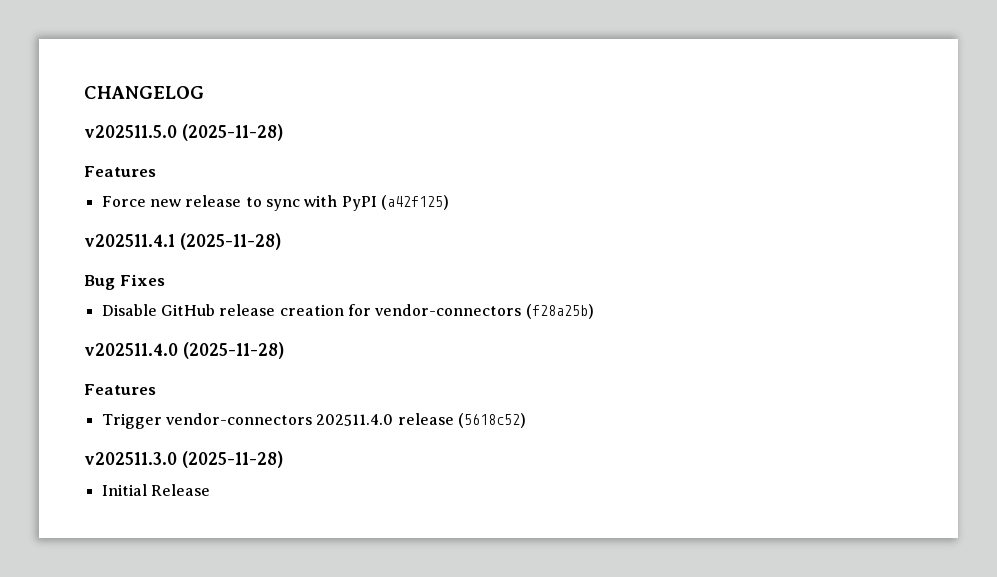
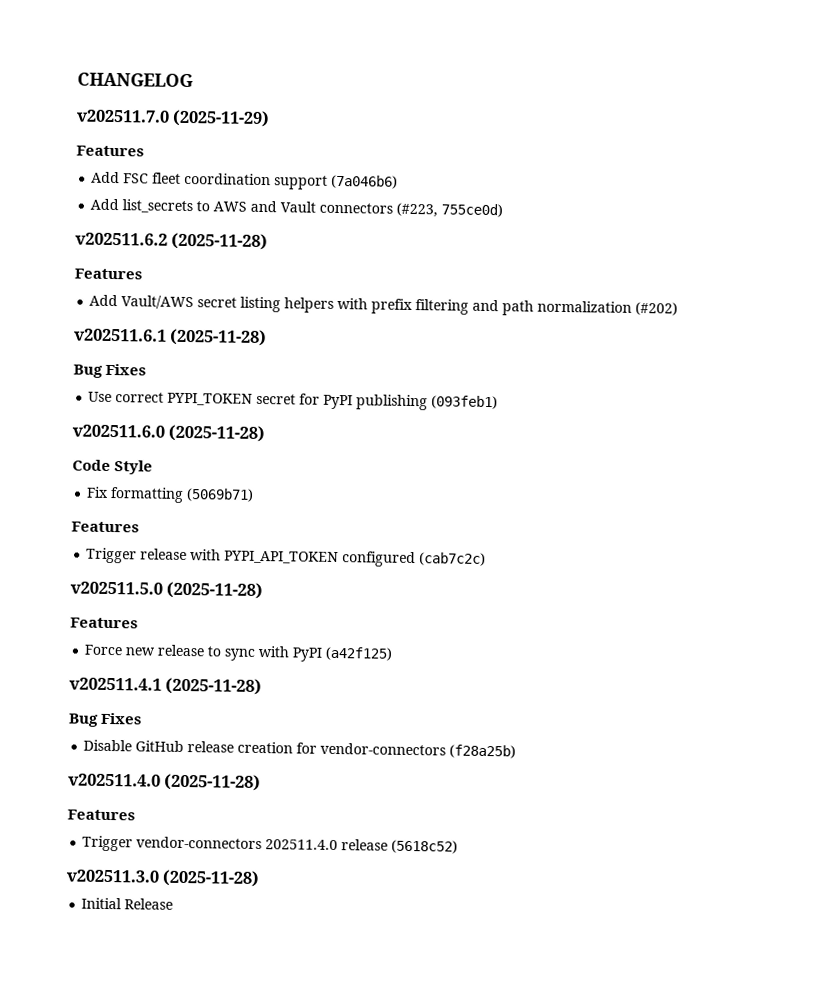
+ v202511.7.0 (2025-11-29)
+ Features
+ Add FSC fleet coordination support (7a046b6)
+ Add list_secrets to AWS and Vault connectors (#223, 755ce0d)
+ v202511.6.2 (2025-11-28)
+ Features
+ Add Vault/AWS secret listing helpers with prefix filtering and path normalization (#202)
+ v202511.6.1 (2025-11-28)
+ Bug Fixes
+ Use correct PYPI_TOKEN secret for PyPI publishing (093feb1)
+ v202511.6.0 (2025-11-28)
+ Code Style
+ Fix formatting (5069b71)
+ Features
+ Trigger release with PYPI_API_TOKEN configured (cab7c2c)

